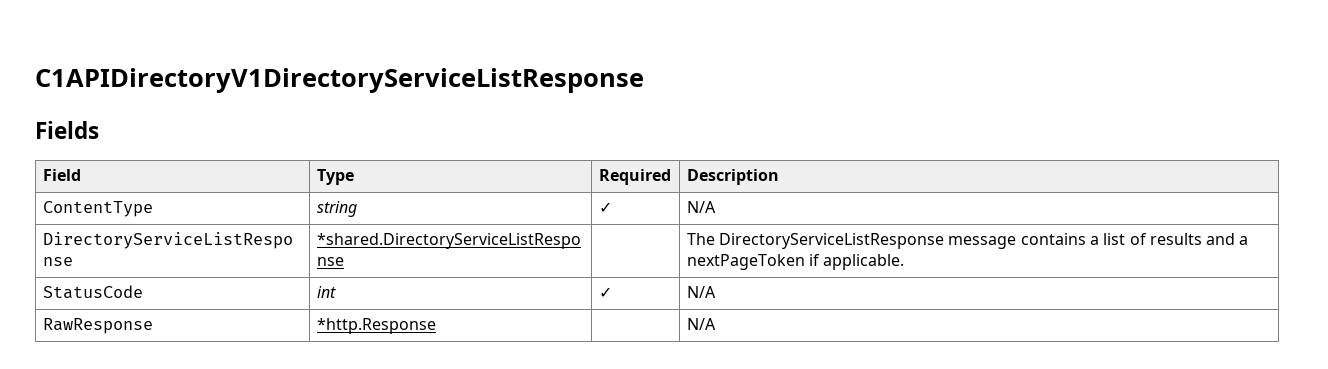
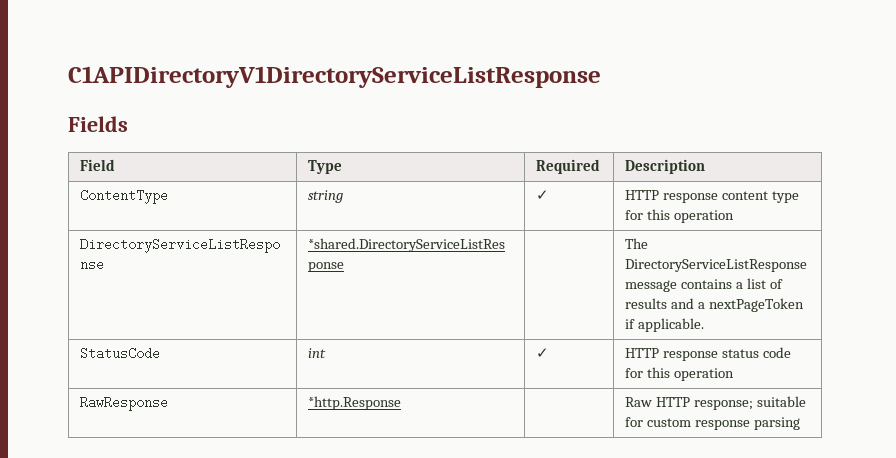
- ContentType | string | ✓ | N/A
+ ContentType | string | ✓ | HTTP response content type for this operation
- StatusCode | int | ✓ | N/A
- RawResponse | *http.Response | | N/A
+ StatusCode | int | ✓ | HTTP response status code for this operation
+ RawResponse | *http.Response | | Raw HTTP response; suitable for custom response parsing

